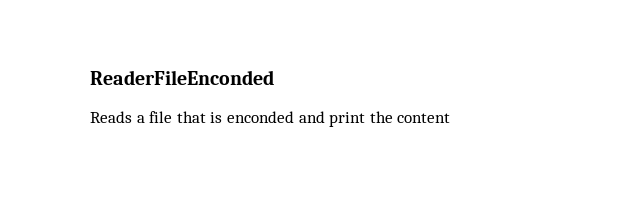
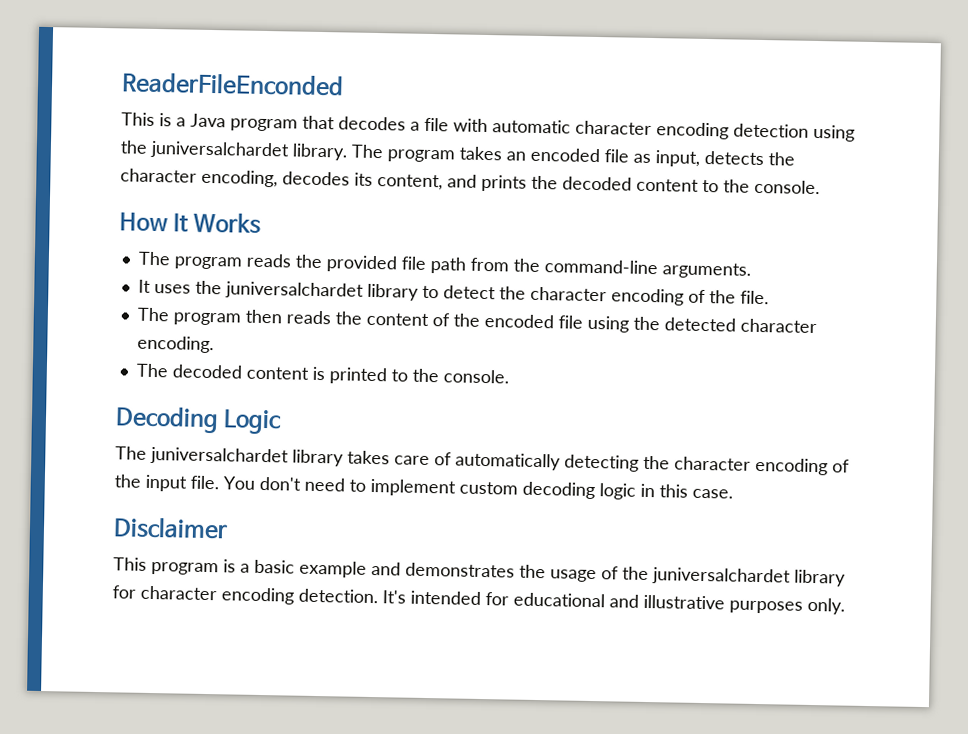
- Reads a file that is enconded and print the content
+ This is a Java program that decodes a file with automatic character encoding detection using the juniversalchardet library. The program takes an encoded file as input, detects the character encoding, decodes its content, and prints the decoded content to the console.
+ How It Works
+ The program reads the provided file path from the command-line arguments.
+ It uses the juniversalchardet library to detect the character encoding of the file.
+ The program then reads the content of the encoded file using the detected character encoding.
+ The decoded content is printed to the console.
+ Decoding Logic
+ The juniversalchardet library takes care of automatically detecting the character encoding of the input file. You don't need to implement custom decoding logic in this case.
+ Disclaimer
+ This program is a basic example and demonstrates the usage of the juniversalchardet library for character encoding detection. It's intended for educational and illustrative purposes only.

